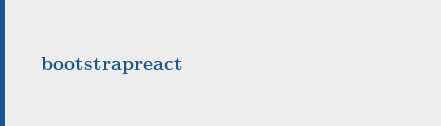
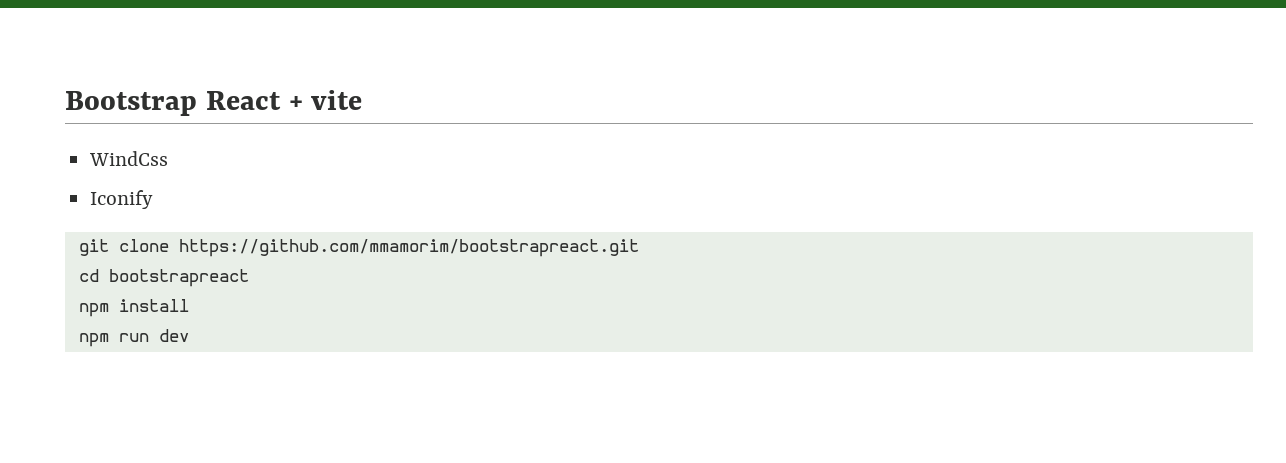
- bootstrapreact
+ Bootstrap React + vite
+ WindCss
+ Iconify
+ git clone https://github.com/mmamorim/bootstrapreact.git
+ cd bootstrapreact
+ npm install
+ npm run dev

